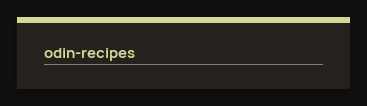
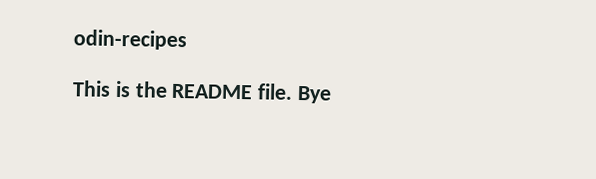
+ This is the README file. Bye

